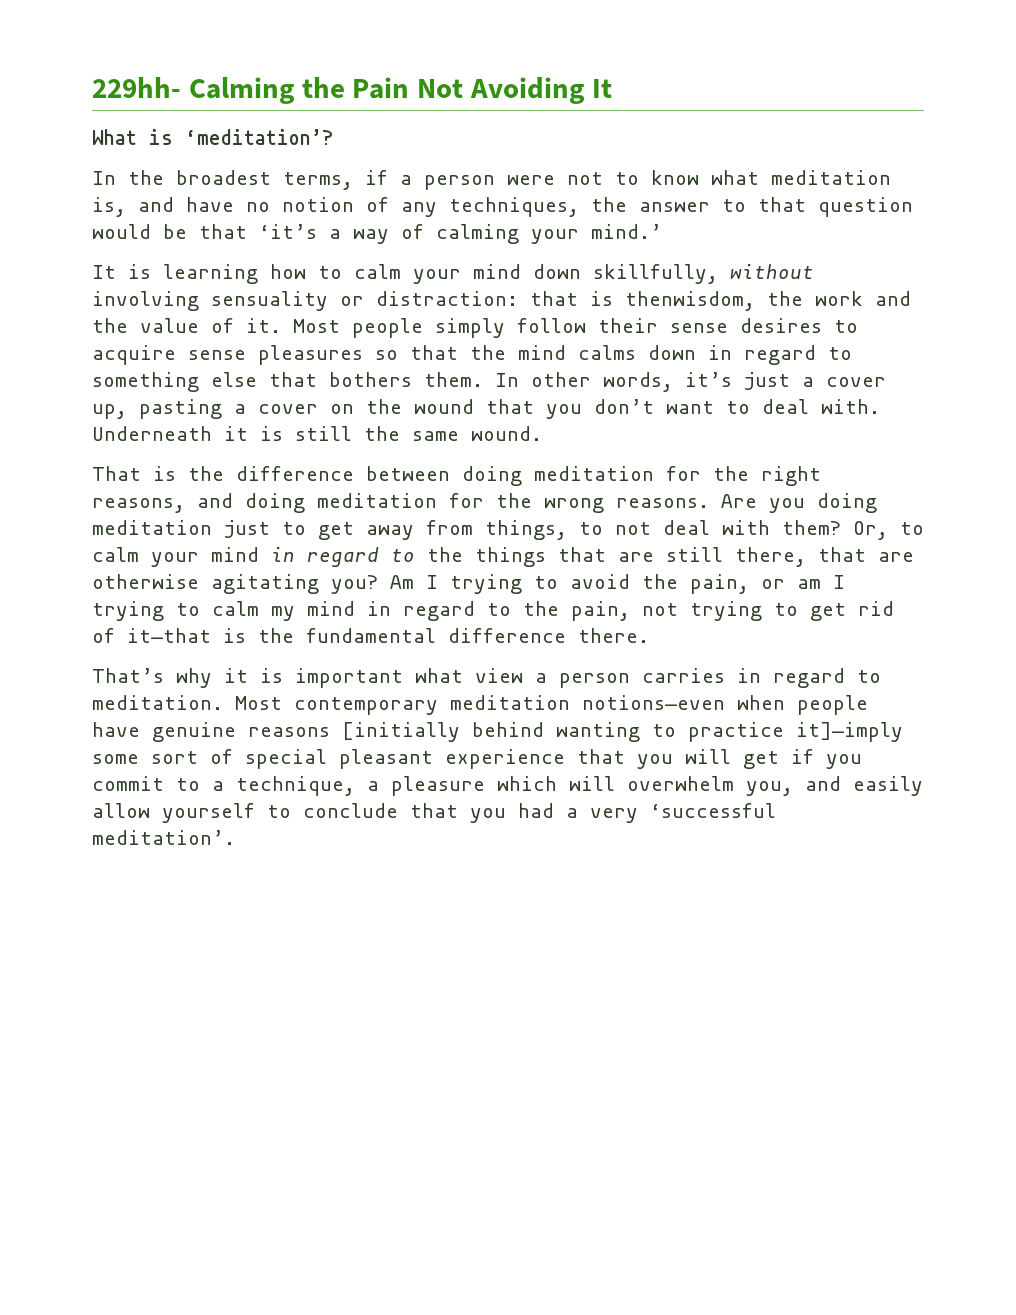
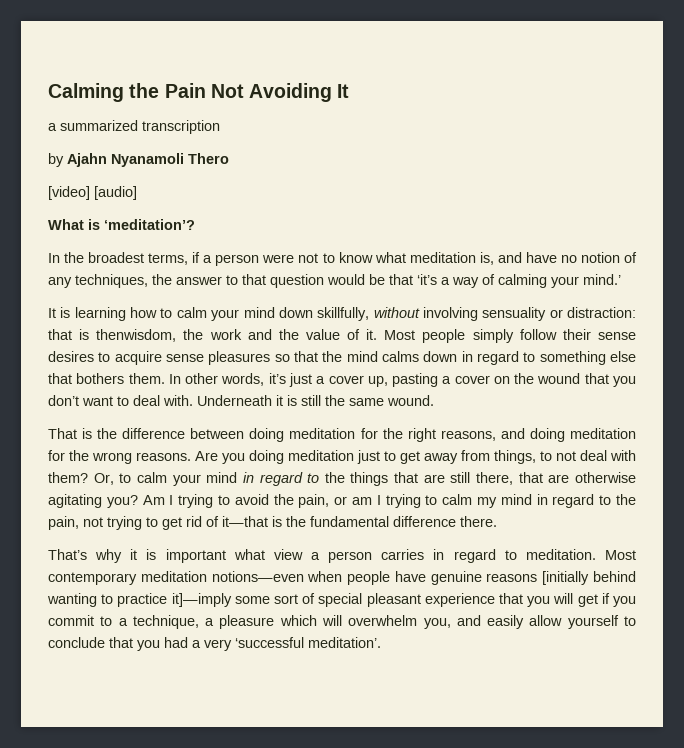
- 229hh- Calming the Pain Not Avoiding It
+ Calming the Pain Not Avoiding It
+ a summarized transcription
+ by Ajahn Nyanamoli Thero
+ [video] [audio]

